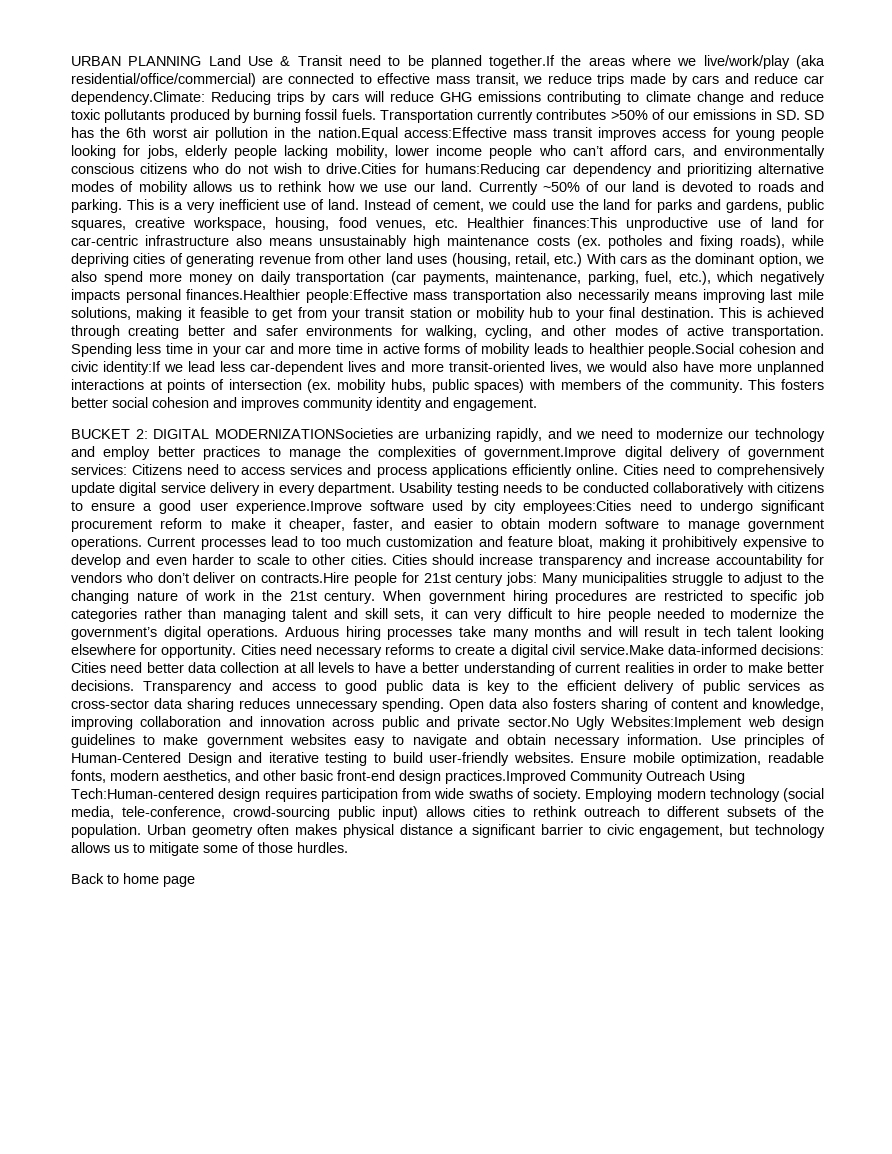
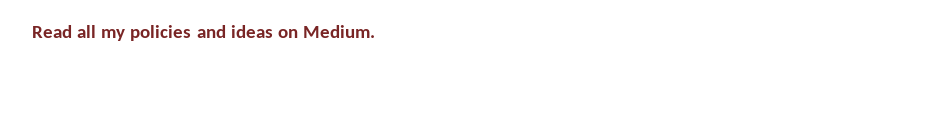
- URBAN PLANNING Land Use & Transit need to be planned together.If the areas where we live/work/play (aka residential/office/commercial) are connected to effective mass transit, we reduce trips made by cars and reduce car dependency.Climate: Reducing trips by cars will reduce GHG emissions contributing to climate change and reduce toxic pollutants produced by burning fossil fuels. Transportation currently contributes >50% of our emissions in SD. SD has the 6th worst air pollution in the nation.Equal access:Effective mass transit improves access for young people looking for jobs, elderly people lacking mobility, lower income people who can’t afford cars, and environmentally conscious citizens who do not wish to drive.Cities for humans:Reducing car dependency and prioritizing alternative modes of mobility allows us to rethink how we use our land. Currently ~50% of our land is devoted to roads and parking. This is a very inefficient use of land. Instead of cement, we could use the land for parks and gardens, public squares, creative workspace, housing, food venues, etc. Healthier finances:This unproductive use of land for car-centric infrastructure also means unsustainably high maintenance costs (ex. potholes and fixing roads), while depriving cities of generating revenue from other land uses (housing, retail, etc.) With cars as the dominant option, we also spend more money on daily transportation (car payments, maintenance, parking, fuel, etc.), which negatively impacts personal finances.Healthier people:Effective mass transportation also necessarily means improving last mile solutions, making it feasible to get from your transit station or mobility hub to your final destination. This is achieved through creating better and safer environments for walking, cycling, and other modes of active transportation. Spending less time in your car and more time in active forms of mobility leads to healthier people.Social cohesion and civic identity:If we lead less car-dependent lives and more transit-oriented lives, we would also have more unplanned interactions at points of intersection (ex. mobility hubs, public spaces) with members of the community. This fosters better social cohesion and improves community identity and engagement.
- BUCKET 2: DIGITAL MODERNIZATIONSocieties are urbanizing rapidly, and we need to modernize our technology and employ better practices to manage the complexities of government.Improve digital delivery of government services: Citizens need to access services and process applications efficiently online. Cities need to comprehensively update digital service delivery in every department. Usability testing needs to be conducted collaboratively with citizens to ensure a good user experience.Improve software used by city employees:Cities need to undergo significant procurement reform to make it cheaper, faster, and easier to obtain modern software to manage government operations. Current processes lead to too much customization and feature bloat, making it prohibitively expensive to develop and even harder to scale to other cities. Cities should increase transparency and increase accountability for vendors who don’t deliver on contracts.Hire people for 21st century jobs: Many municipalities struggle to adjust to the changing nature of work in the 21st century. When government hiring procedures are restricted to specific job categories rather than managing talent and skill sets, it can very difficult to hire people needed to modernize the government’s digital operations. Arduous hiring processes take many months and will result in tech talent looking elsewhere for opportunity. Cities need necessary reforms to create a digital civil service.Make data-informed decisions: Cities need better data collection at all levels to have a better understanding of current realities in order to make better decisions. Transparency and access to good public data is key to the efficient delivery of public services as cross-sector data sharing reduces unnecessary spending. Open data also fosters sharing of content and knowledge, improving collaboration and innovation across public and private sector.No Ugly Websites:Implement web design guidelines to make government websites easy to navigate and obtain necessary information. Use principles of Human-Centered Design and iterative testing to build user-friendly websites. Ensure mobile optimization, readable fonts, modern aesthetics, and other basic front-end design practices.Improved Community Outreach Using Tech:Human-centered design requires participation from wide swaths of society. Employing modern technology (social media, tele-conference, crowd-sourcing public input) allows cities to rethink outreach to different subsets of the population. Urban geometry often makes physical distance a significant barrier to civic engagement, but technology allows us to mitigate some of those hurdles.
- Back to home page
+ Read all my policies and ideas on Medium.

